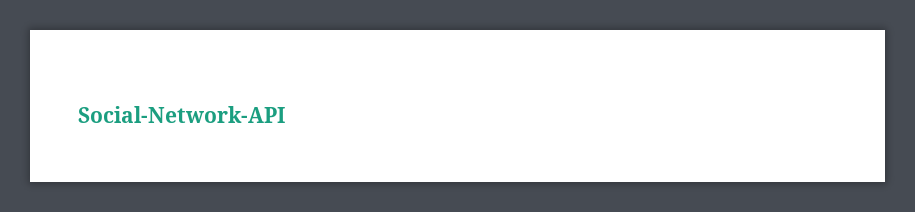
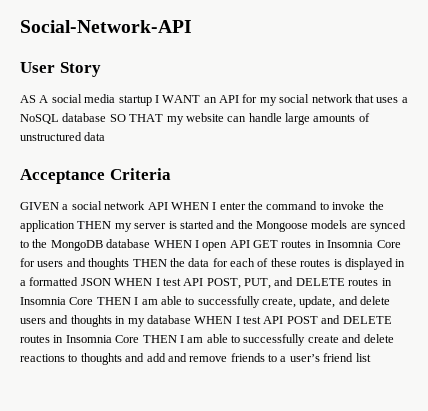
+ User Story
+ AS A social media startup I WANT an API for my social network that uses a NoSQL database SO THAT my website can handle large amounts of unstructured data
+ Acceptance Criteria
+ GIVEN a social network API WHEN I enter the command to invoke the application THEN my server is started and the Mongoose models are synced to the MongoDB database WHEN I open API GET routes in Insomnia Core for users and thoughts THEN the data for each of these routes is displayed in a formatted JSON WHEN I test API POST, PUT, and DELETE routes in Insomnia Core THEN I am able to successfully create, update, and delete users and thoughts in my database WHEN I test API POST and DELETE routes in Insomnia Core THEN I am able to successfully create and delete reactions to thoughts and add and remove friends to a user’s friend list

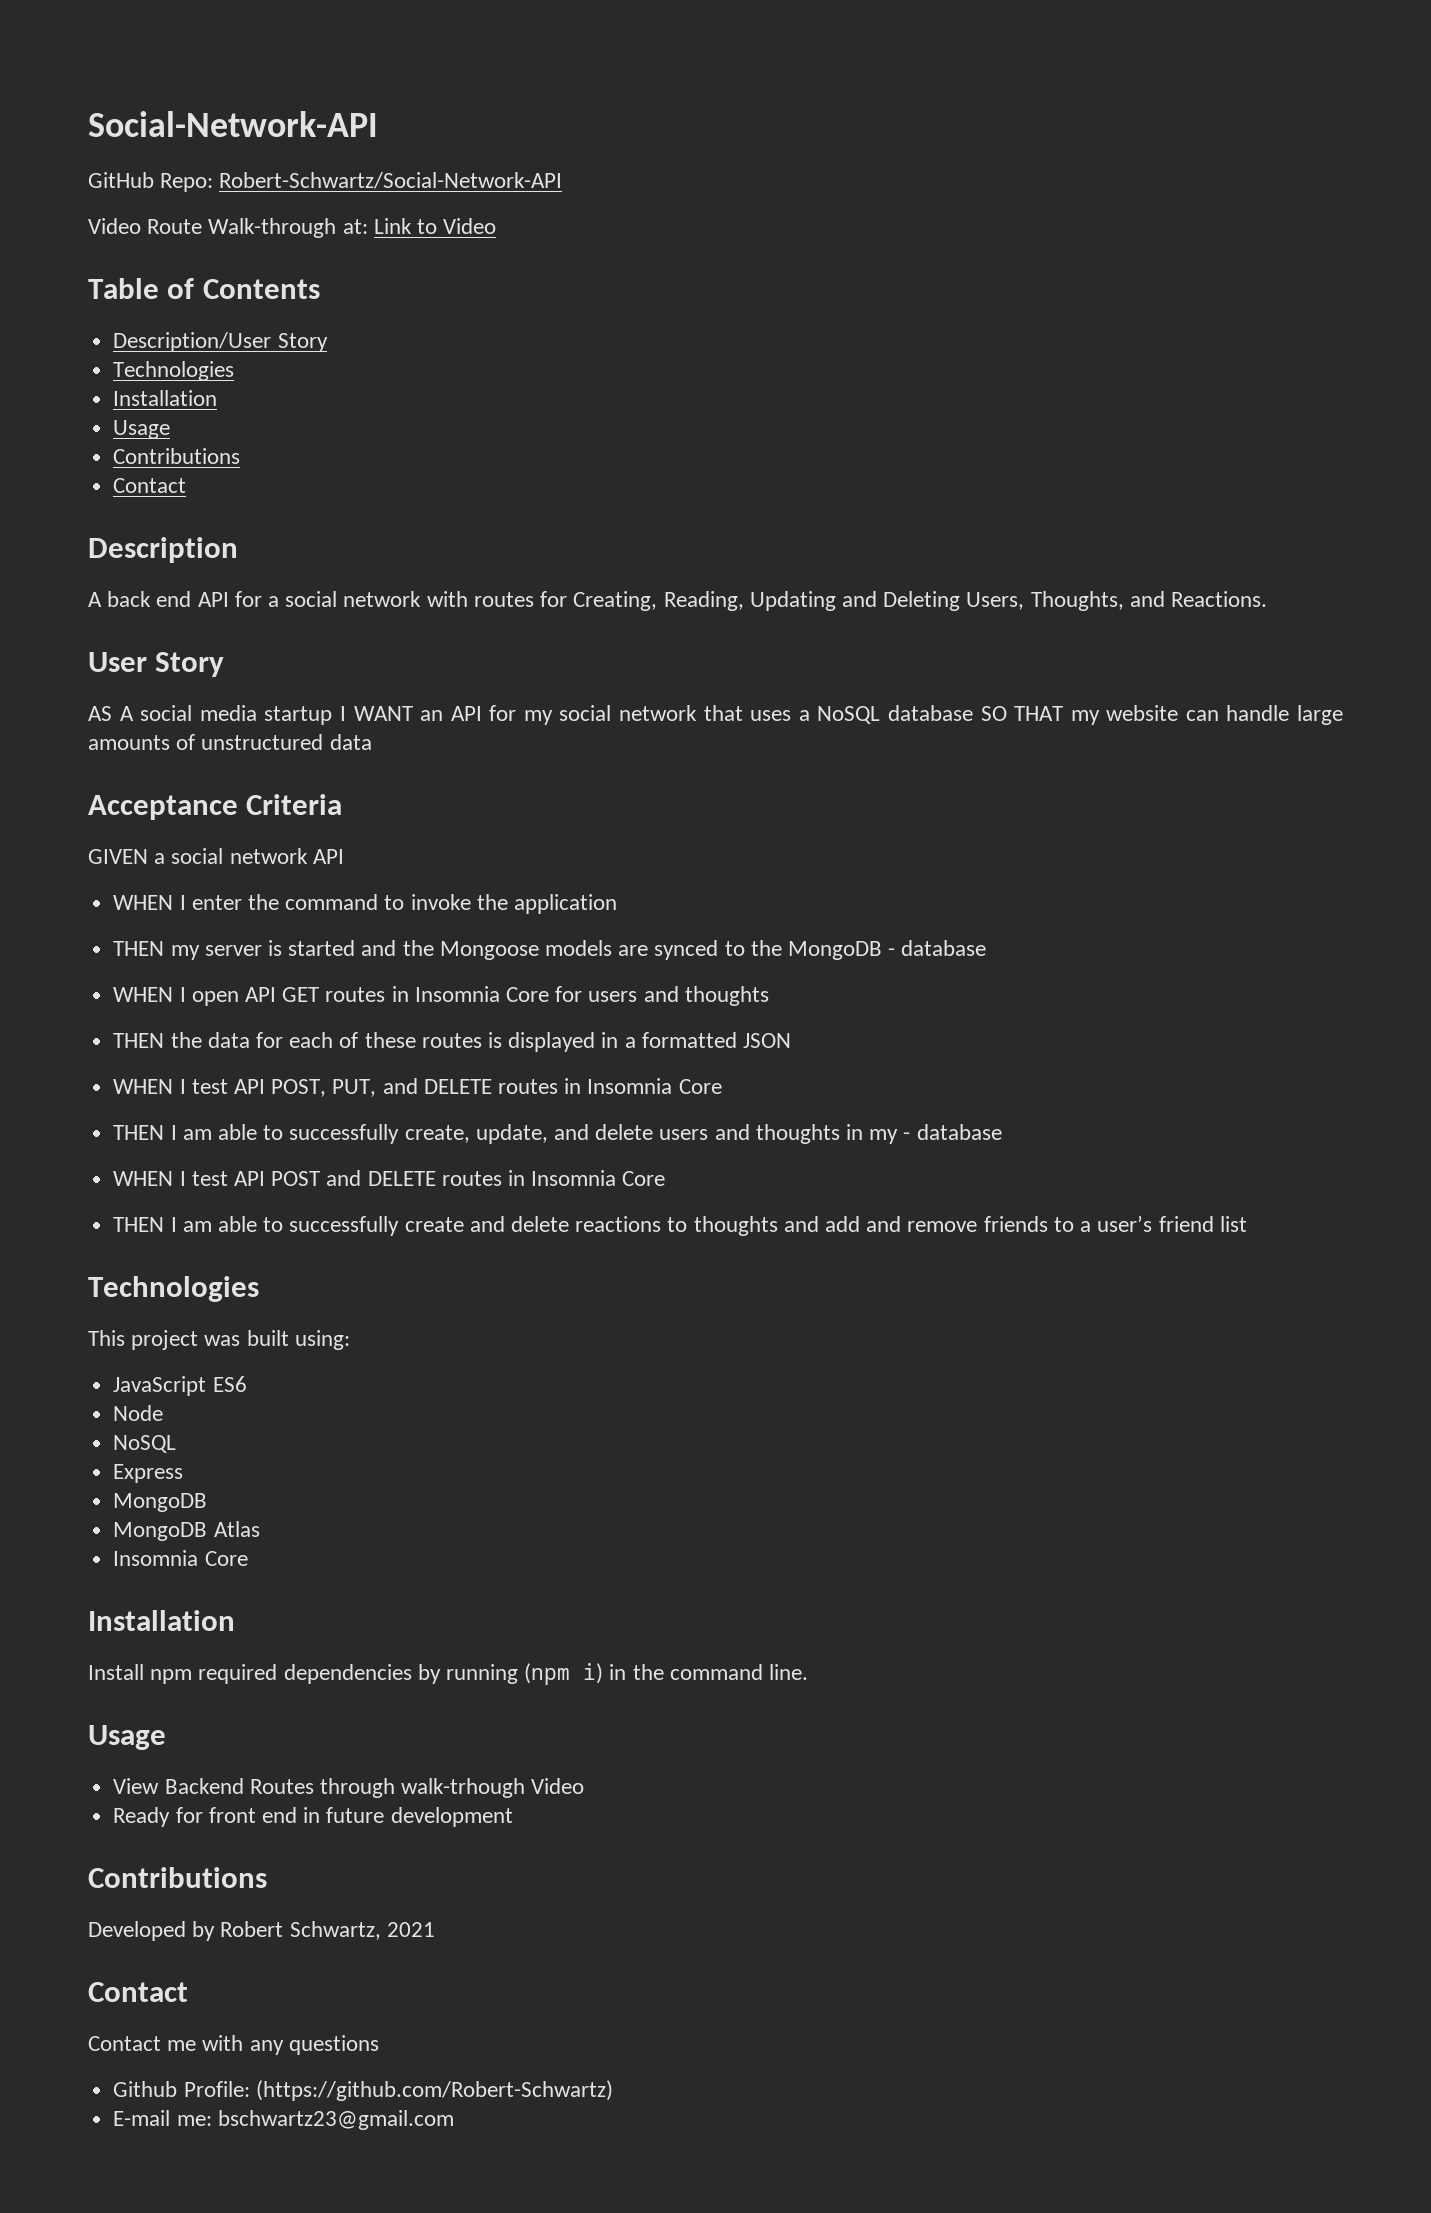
+ GitHub Repo: Robert-Schwartz/Social-Network-API
+ Video Route Walk-through at: Link to Video
+ Table of Contents
+ Description/User Story
+ Technologies
+ Installation
+ Usage
+ Contributions
+ Contact
+ Description
+ A back end API for a social network with routes for Creating, Reading, Updating and Deleting Users, Thoughts, and Reactions.
- GIVEN a social network API WHEN I enter the command to invoke the application THEN my server is started and the Mongoose models are synced to the MongoDB database WHEN I open API GET routes in Insomnia Core for users and thoughts THEN the data for each of these routes is displayed in a formatted JSON WHEN I test API POST, PUT, and DELETE routes in Insomnia Core THEN I am able to successfully create, update, and delete users and thoughts in my database WHEN I test API POST and DELETE routes in Insomnia Core THEN I am able to successfully create and delete reactions to thoughts and add and remove friends to a user’s friend list
+ GIVEN a social network API
+ WHEN I enter the command to invoke the application
+ THEN my server is started and the Mongoose models are synced to the MongoDB - database
+ WHEN I open API GET routes in Insomnia Core for users and thoughts
+ THEN the data for each of these routes is displayed in a formatted JSON
+ WHEN I test API POST, PUT, and DELETE routes in Insomnia Core
+ THEN I am able to successfully create, update, and delete users and thoughts in my - database
+ WHEN I test API POST and DELETE routes in Insomnia Core
+ THEN I am able to successfully create and delete reactions to thoughts and add and remove friends to a user’s friend list
+ Technologies
+ This project was built using:
+ JavaScript ES6
+ Node
+ NoSQL
+ Express
+ MongoDB
+ MongoDB Atlas
+ Insomnia Core
+ Installation
+ Install npm required dependencies by running (npm i) in the command line.
+ Usage
+ View Backend Routes through walk-trhough Video
+ Ready for front end in future development
+ Contributions
+ Developed by Robert Schwartz, 2021
+ Contact
+ Contact me with any questions
+ Github Profile: (https://github.com/Robert-Schwartz)
+ E-mail me: bschwartz23@gmail.com

